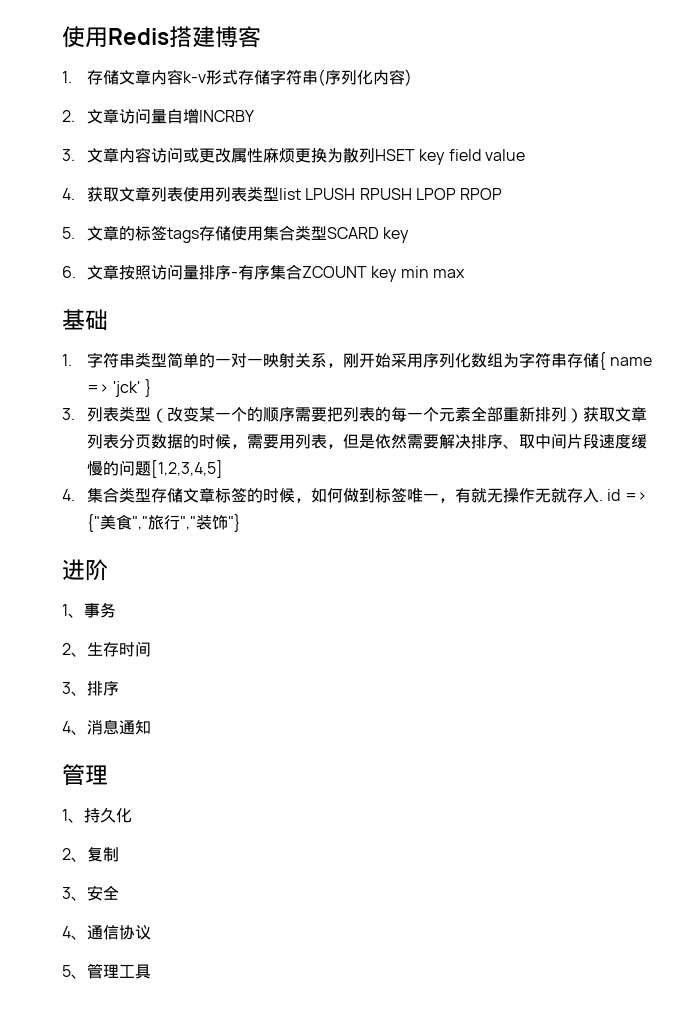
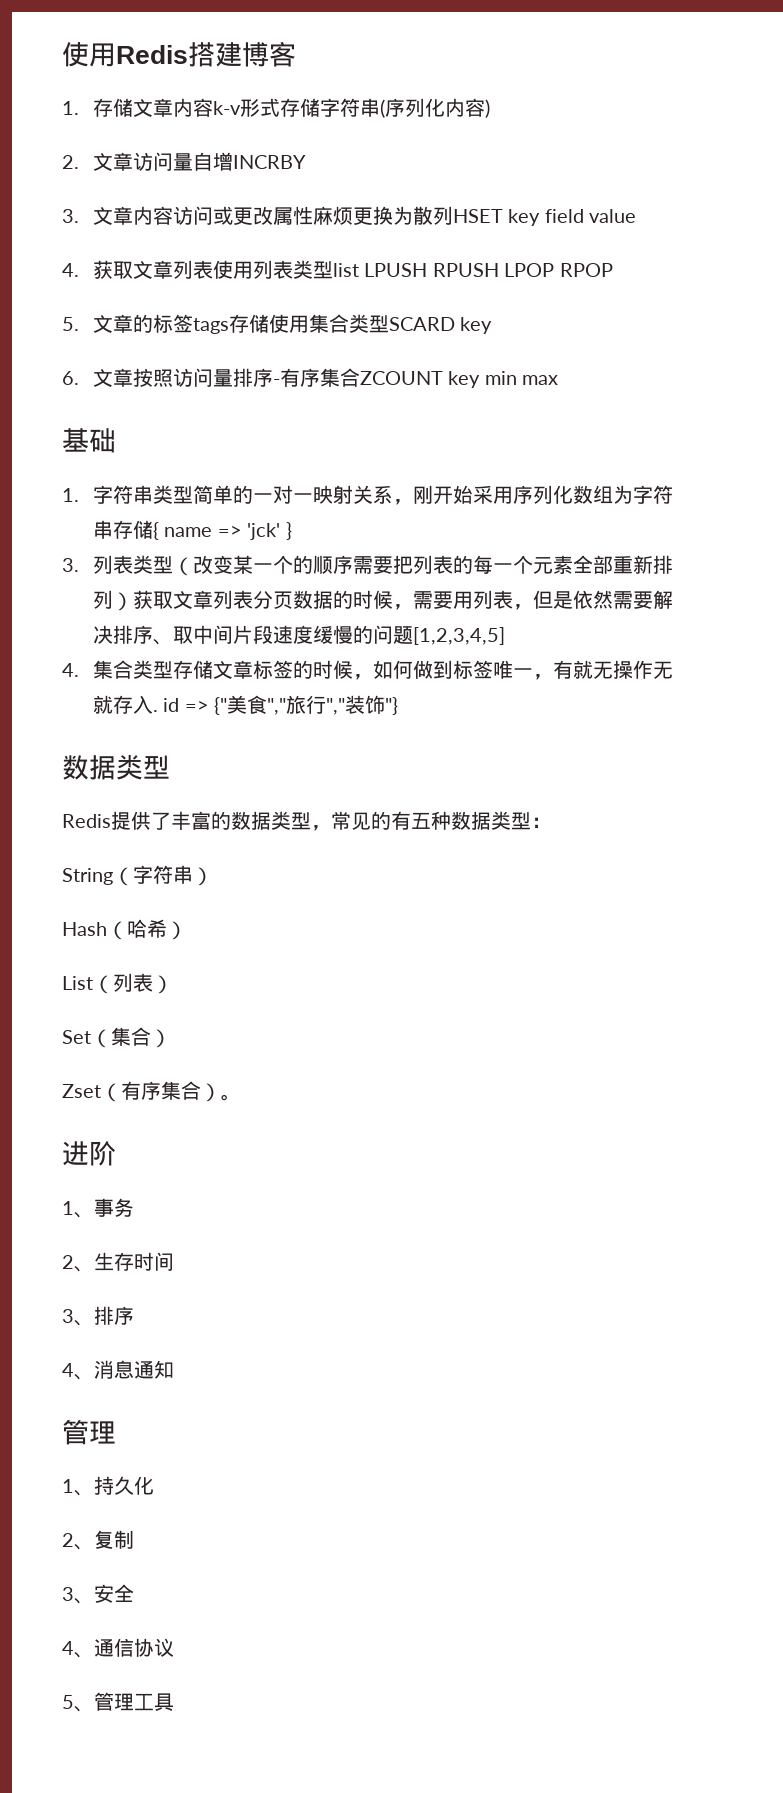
  4.集合类型存储文章标签的时候，如何做到标签唯一，有就无操作无就存入. id => {"美食","旅行","装饰"}
+ 数据类型
+ Redis提供了丰富的数据类型，常见的有五种数据类型：
+ String（字符串）
+ Hash（哈希）
+ List（列表）
+ Set（集合）
+ Zset（有序集合）。

